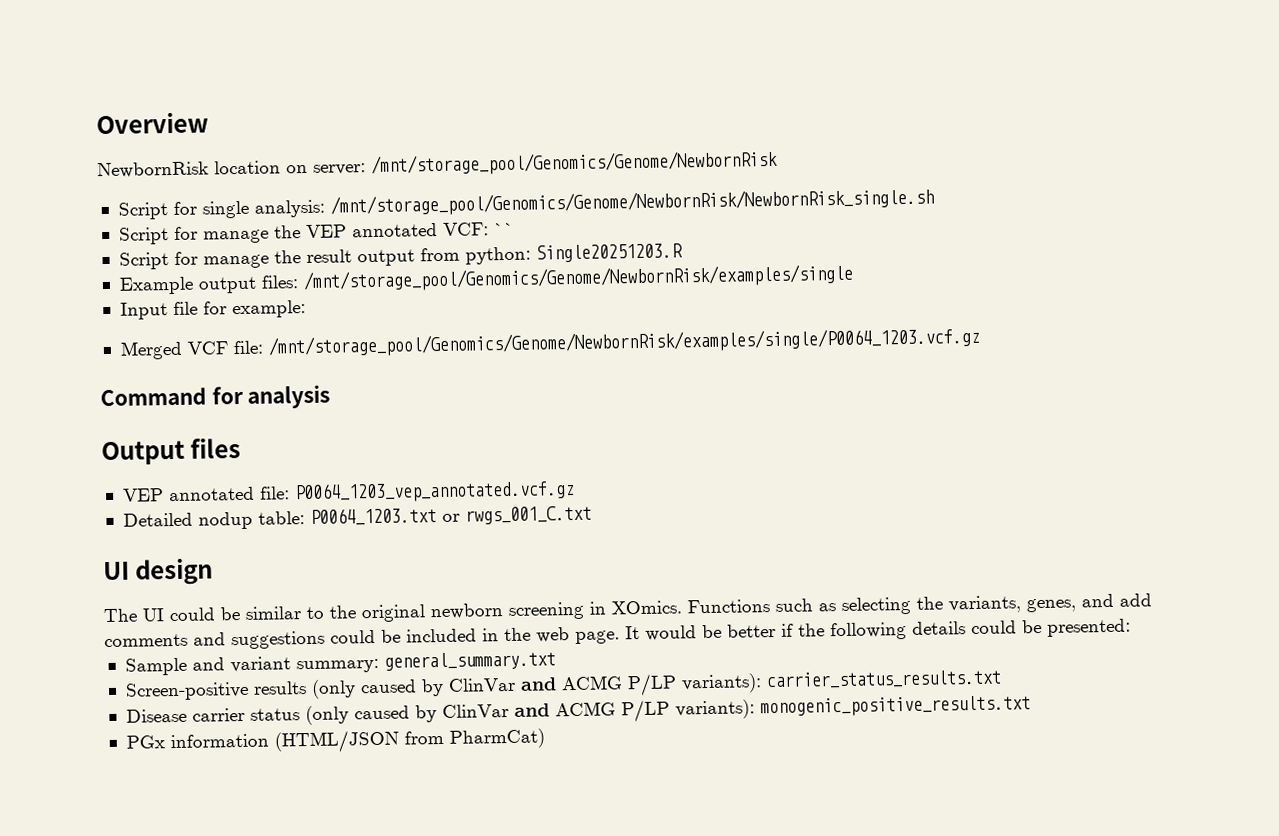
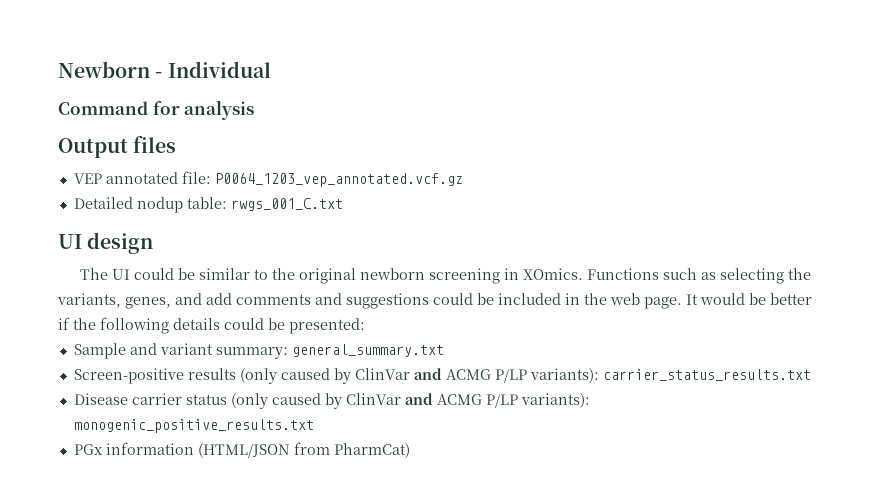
- Overview
- NewbornRisk location on server: /mnt/storage_pool/Genomics/Genome/NewbornRisk
- Script for single analysis: /mnt/storage_pool/Genomics/Genome/NewbornRisk/NewbornRisk_single.sh
- Script for manage the VEP annotated VCF: ``
- Script for manage the result output from python: Single20251203.R
- Example output files: /mnt/storage_pool/Genomics/Genome/NewbornRisk/examples/single
- Input file for example:
- Merged VCF file: /mnt/storage_pool/Genomics/Genome/NewbornRisk/examples/single/P0064_1203.vcf.gz
+ Newborn - Individual
- Detailed nodup table: P0064_1203.txt or rwgs_001_C.txt
+ Detailed nodup table: rwgs_001_C.txt

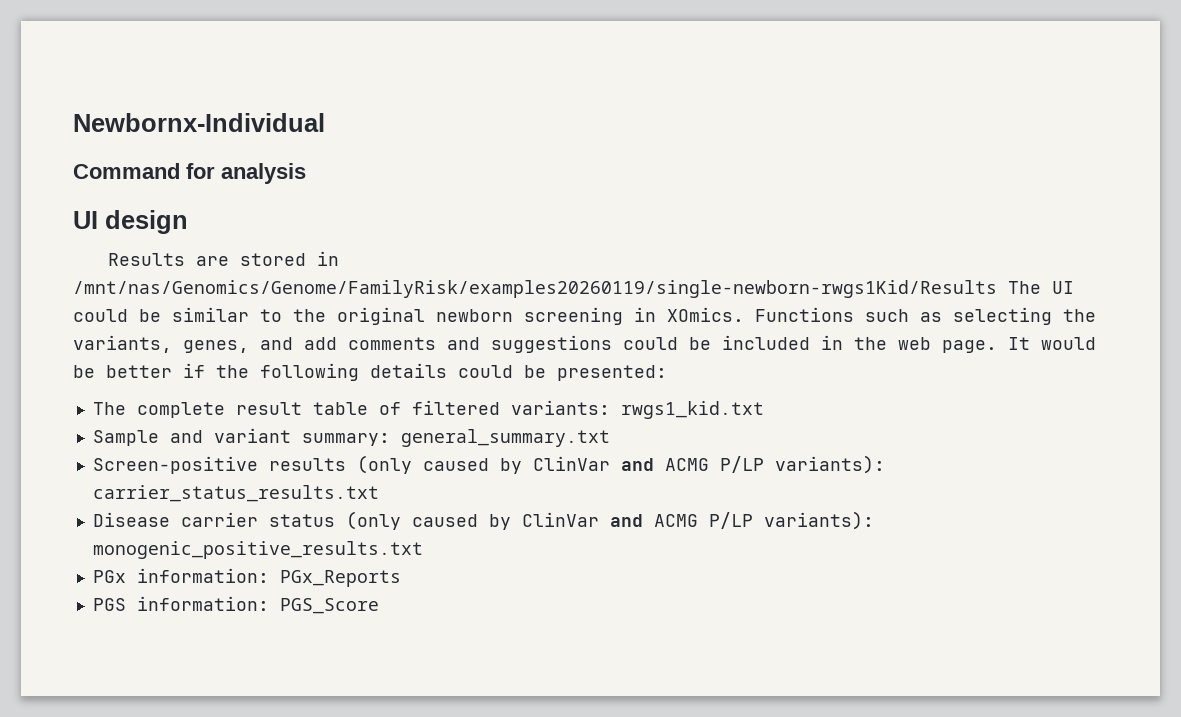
- Newborn - Individual
+ Newbornx-Individual
- Output files
- VEP annotated file: P0064_1203_vep_annotated.vcf.gz
- Detailed nodup table: rwgs_001_C.txt
  UI design
- The UI could be similar to the original newborn screening in XOmics.
+ Results are stored in /mnt/nas/Genomics/Genome/FamilyRisk/examples20260119/single-newborn-rwgs1Kid/Results The UI could be similar to the original newborn screening in XOmics.
+ The complete result table of filtered variants: rwgs1_kid.txt
- PGx information (HTML/JSON from PharmCat)
+ PGx information: PGx_Reports
+ PGS information: PGS_Score

